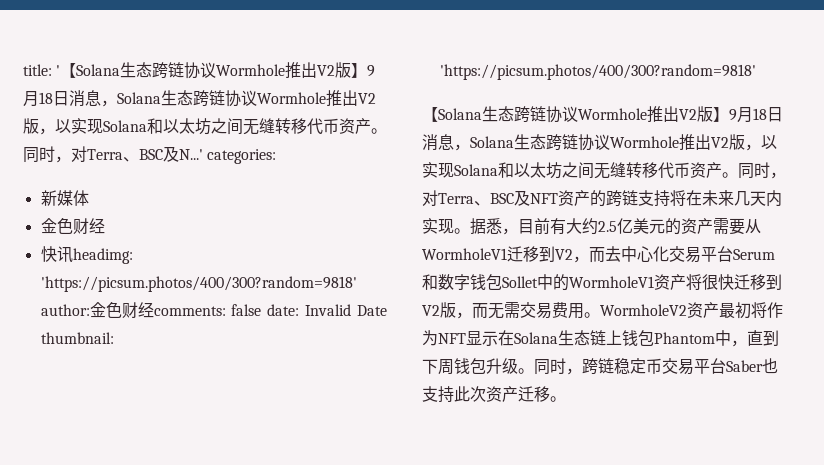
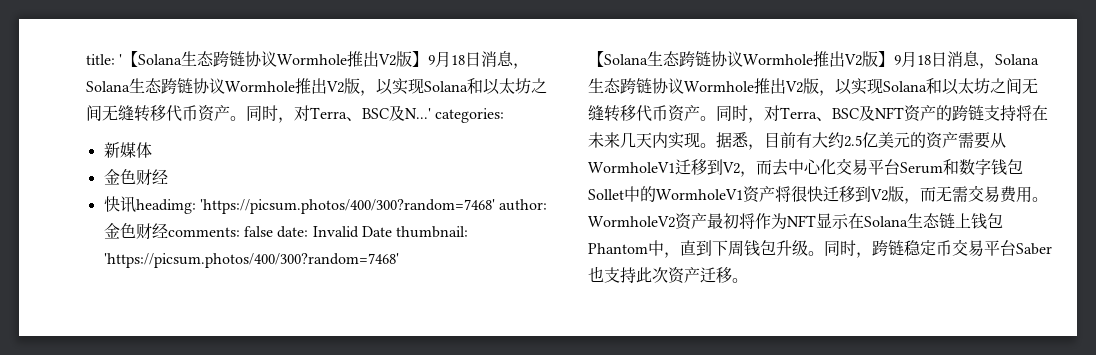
- 快讯headimg: 'https://picsum.photos/400/300?random=9818' author:金色财经comments: false date: Invalid Date thumbnail: 'https://picsum.photos/400/300?random=9818'
+ 快讯headimg: 'https://picsum.photos/400/300?random=7468' author:金色财经comments: false date: Invalid Date thumbnail: 'https://picsum.photos/400/300?random=7468'

